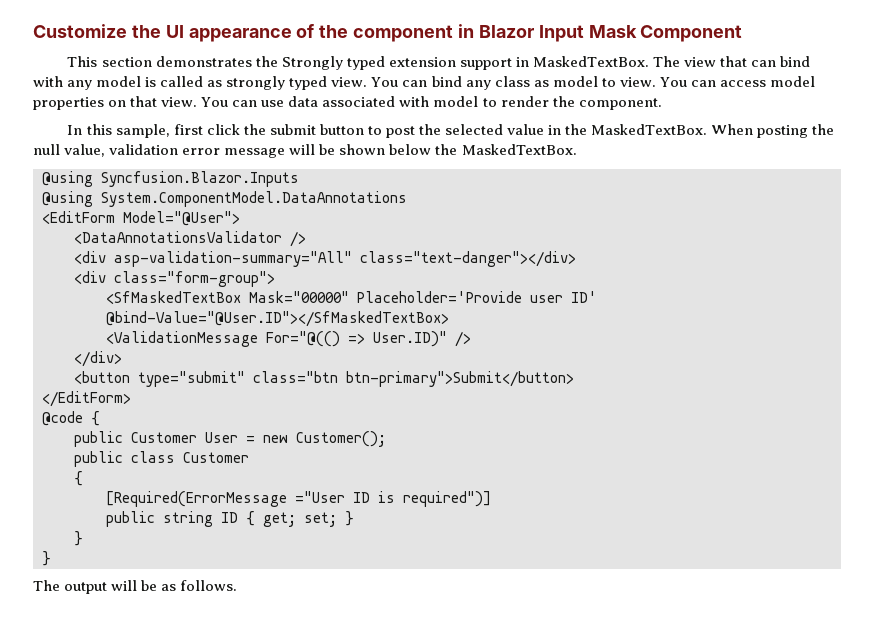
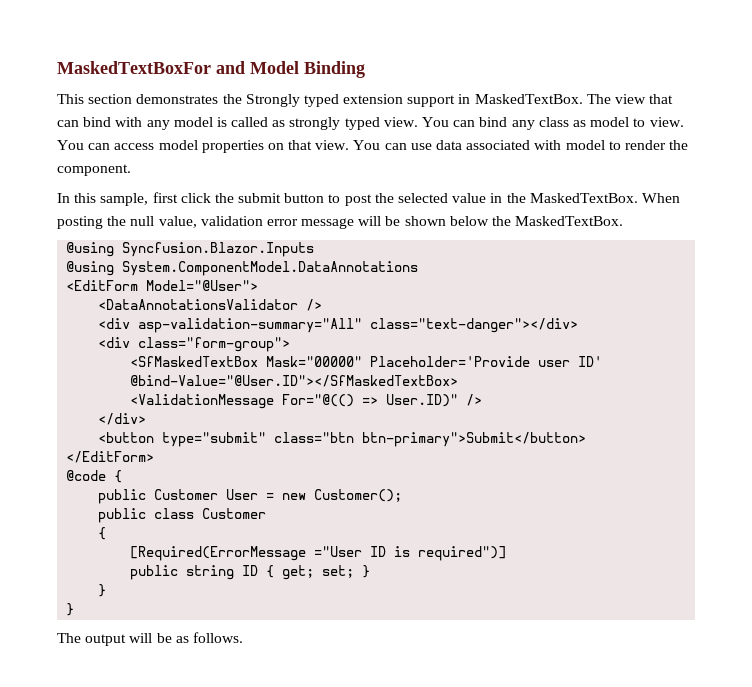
- Customize the UI appearance of the component in Blazor Input Mask Component
+ MaskedTextBoxFor and Model Binding

